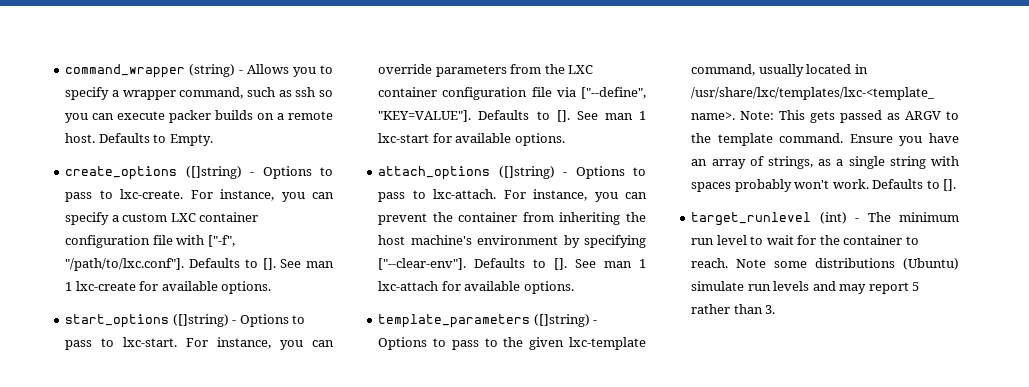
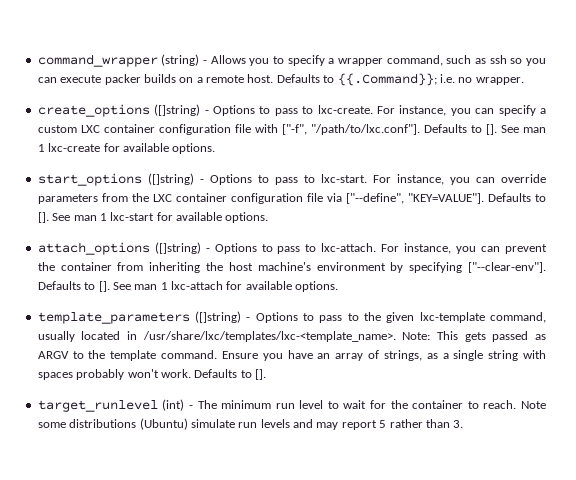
- Defaults to Empty.
+ Defaults to {{.Command}}; i.e. no wrapper.

